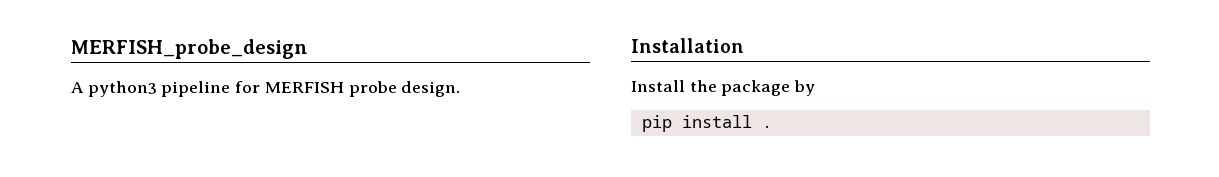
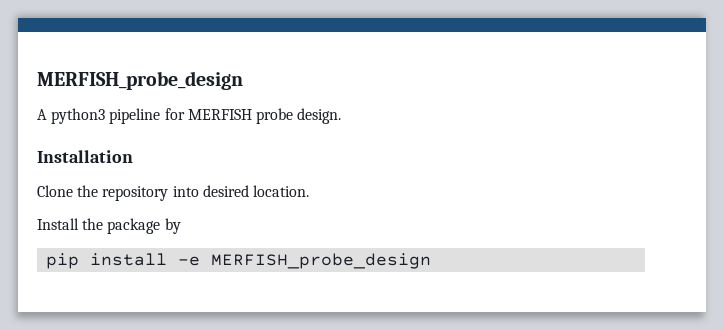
+ Clone the repository into desired location.
- pip install .
+ pip install -e MERFISH_probe_design

